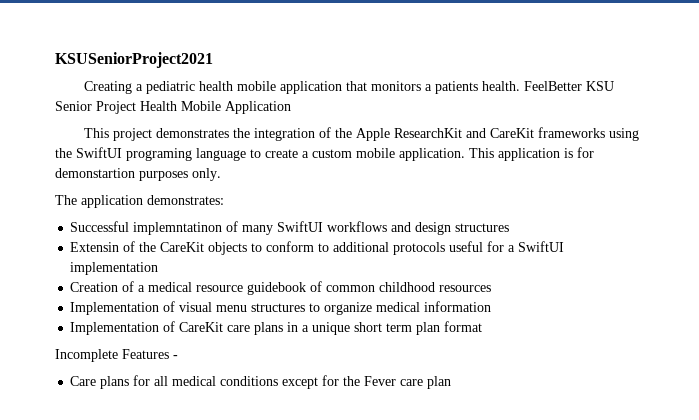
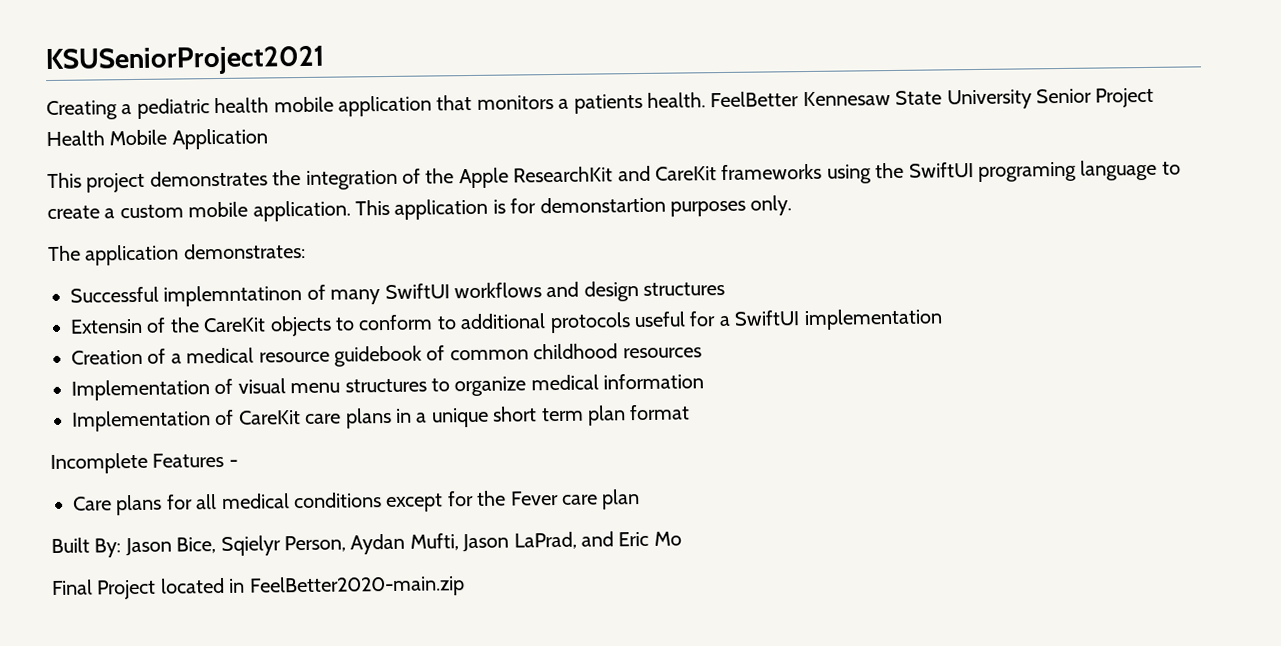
- FeelBetter KSU Senior Project Health Mobile Application
+ FeelBetter Kennesaw State University Senior Project Health Mobile Application
+ Built By: Jason Bice, Sqielyr Person, Aydan Mufti, Jason LaPrad, and Eric Mo
+ Final Project located in FeelBetter2020-main.zip

